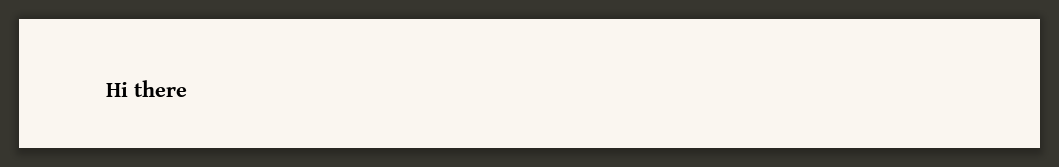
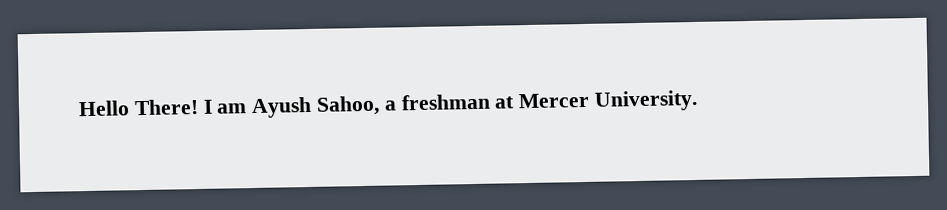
- Hi there
+ Hello There! I am Ayush Sahoo, a freshman at Mercer University.

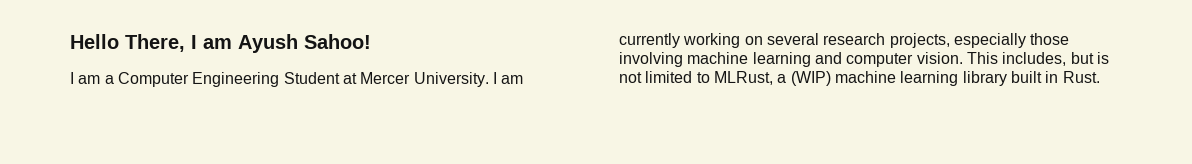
- Hello There! I am Ayush Sahoo, a freshman at Mercer University.
+ Hello There, I am Ayush Sahoo!
+ I am a Computer Engineering Student at Mercer University. I am currently working on several research projects, especially those involving machine learning and computer vision. This includes, but is not limited to MLRust, a (WIP) machine learning library built in Rust.

